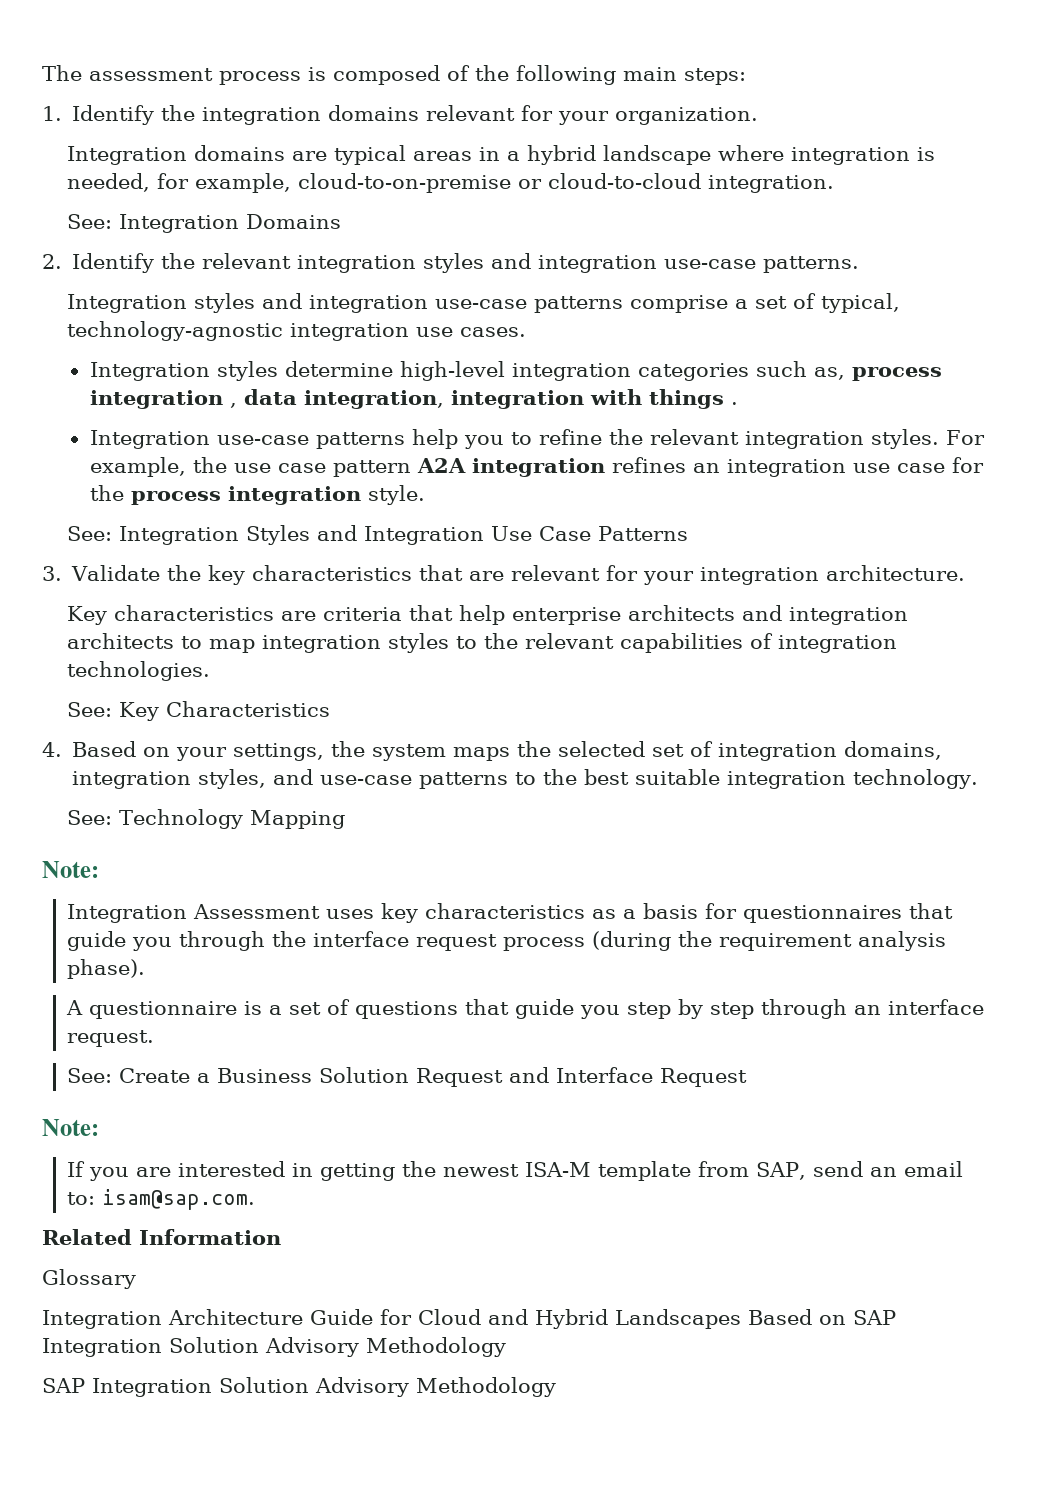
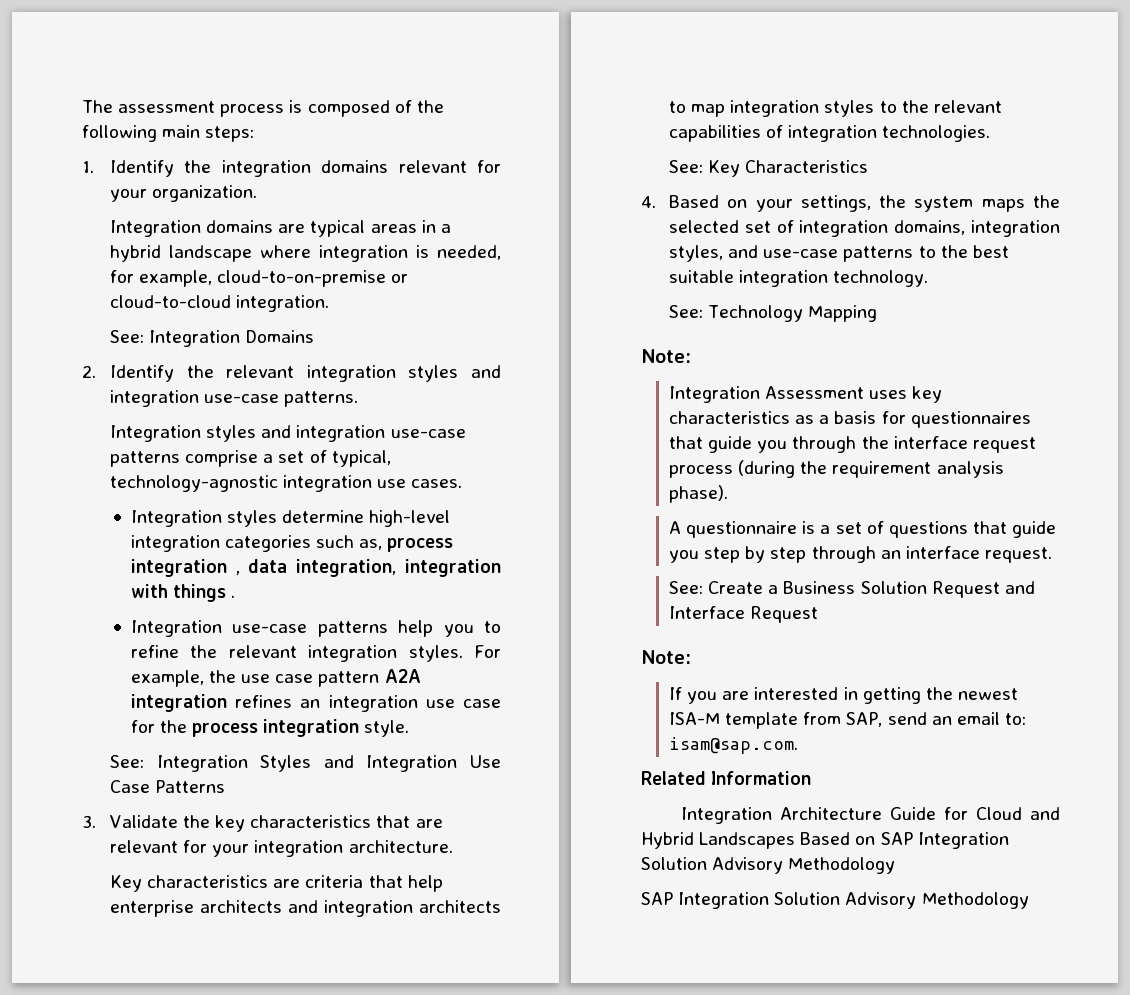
- Glossary

